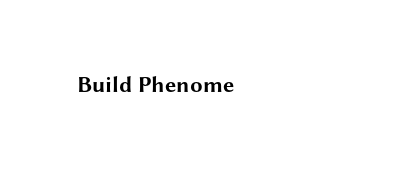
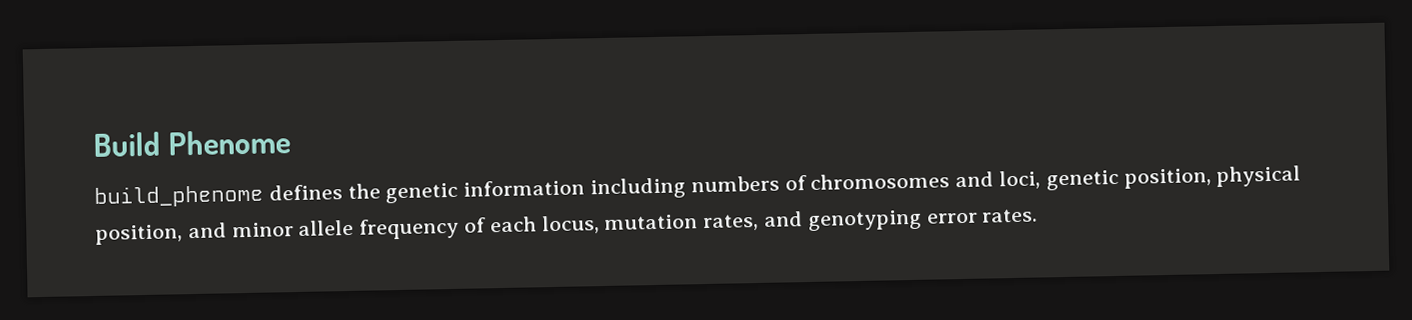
+ build_phenome defines the genetic information including numbers of chromosomes and loci, genetic position, physical position, and minor allele frequency of each locus, mutation rates, and genotyping error rates.

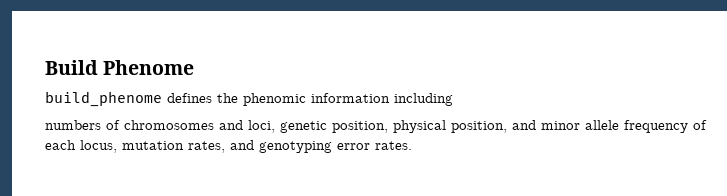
- build_phenome defines the genetic information including numbers of chromosomes and loci, genetic position, physical position, and minor allele frequency of each locus, mutation rates, and genotyping error rates.
+ build_phenome defines the phenomic information including
+ numbers of chromosomes and loci, genetic position, physical position, and minor allele frequency of each locus, mutation rates, and genotyping error rates.

